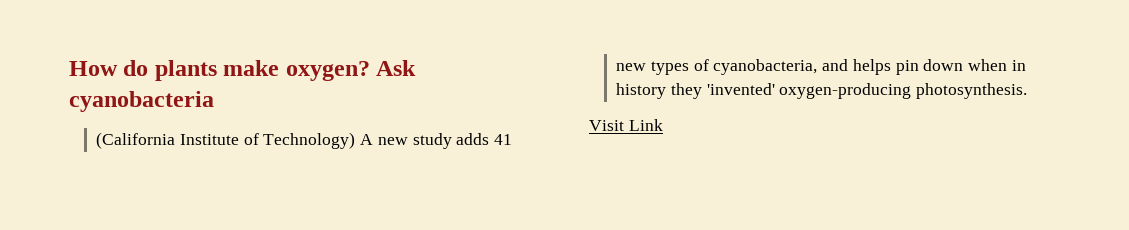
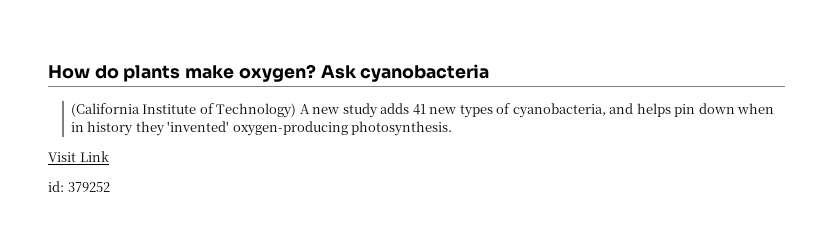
+ id: 379252

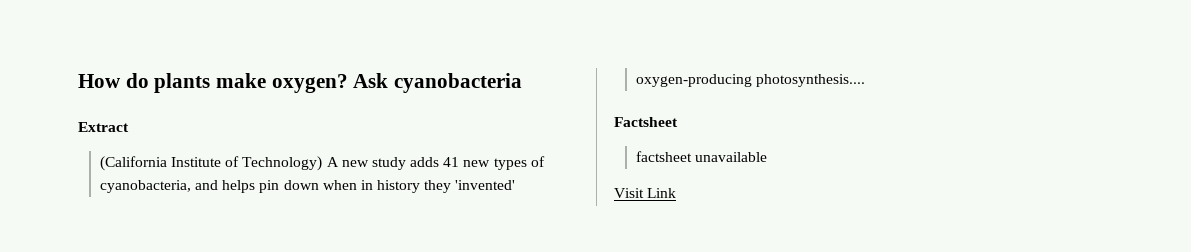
+ Extract
- (California Institute of Technology) A new study adds 41 new types of cyanobacteria, and helps pin down when in history they 'invented' oxygen-producing photosynthesis.
+ (California Institute of Technology) A new study adds 41 new types of cyanobacteria, and helps pin down when in history they 'invented' oxygen-producing photosynthesis....
+ Factsheet
+ factsheet unavailable
- id: 379252

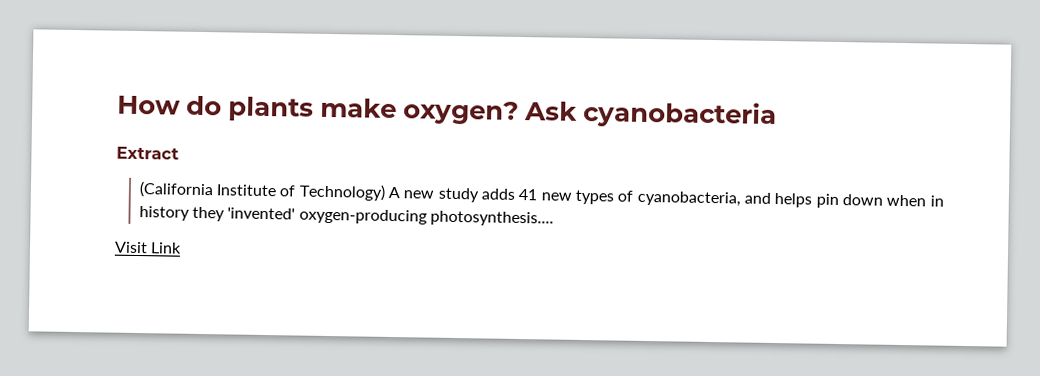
- Factsheet
- factsheet unavailable

